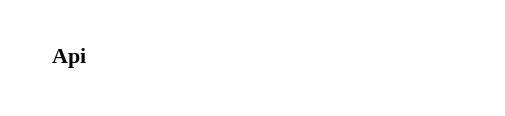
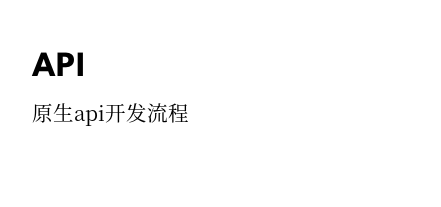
- Api
+ API
+ 原生api开发流程

